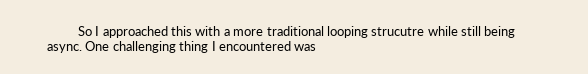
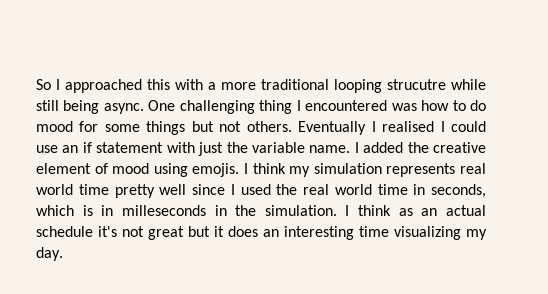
- One challenging thing I encountered was
+ One challenging thing I encountered was how to do mood for some things but not others. Eventually I realised I could use an if statement with just the variable name. I added the creative element of mood using emojis. I think my simulation represents real world time pretty well since I used the real world time in seconds, which is in milleseconds in the simulation. I think as an actual schedule it's not great but it does an interesting time visualizing my day.

